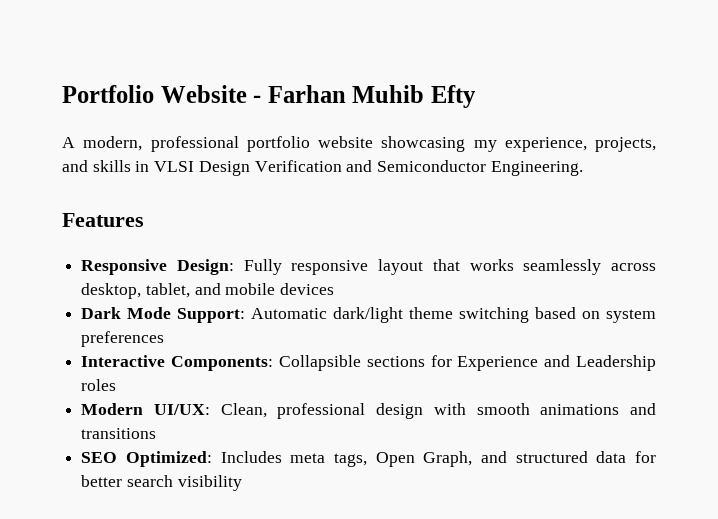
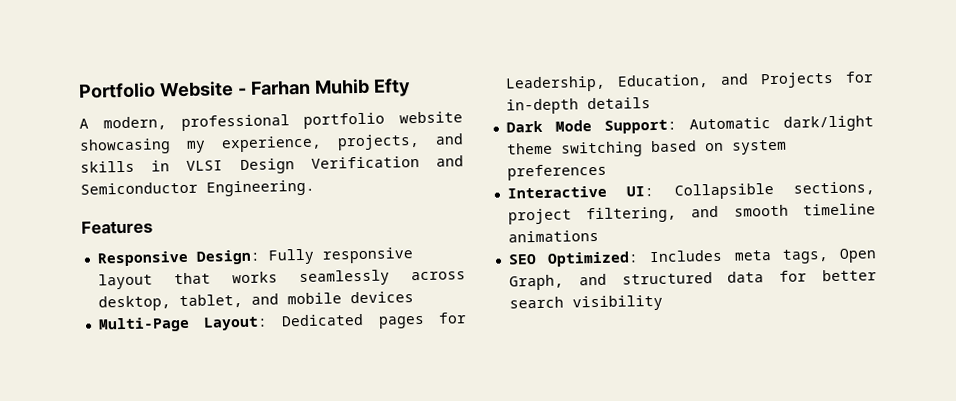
+ Multi-Page Layout: Dedicated pages for Leadership, Education, and Projects for in-depth details
- Interactive Components: Collapsible sections for Experience and Leadership roles
- Modern UI/UX: Clean, professional design with smooth animations and transitions
+ Interactive UI: Collapsible sections, project filtering, and smooth timeline animations

